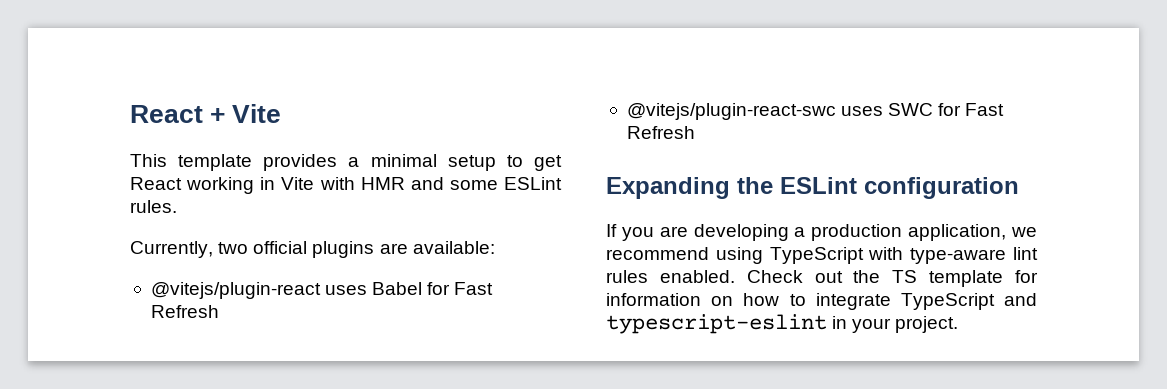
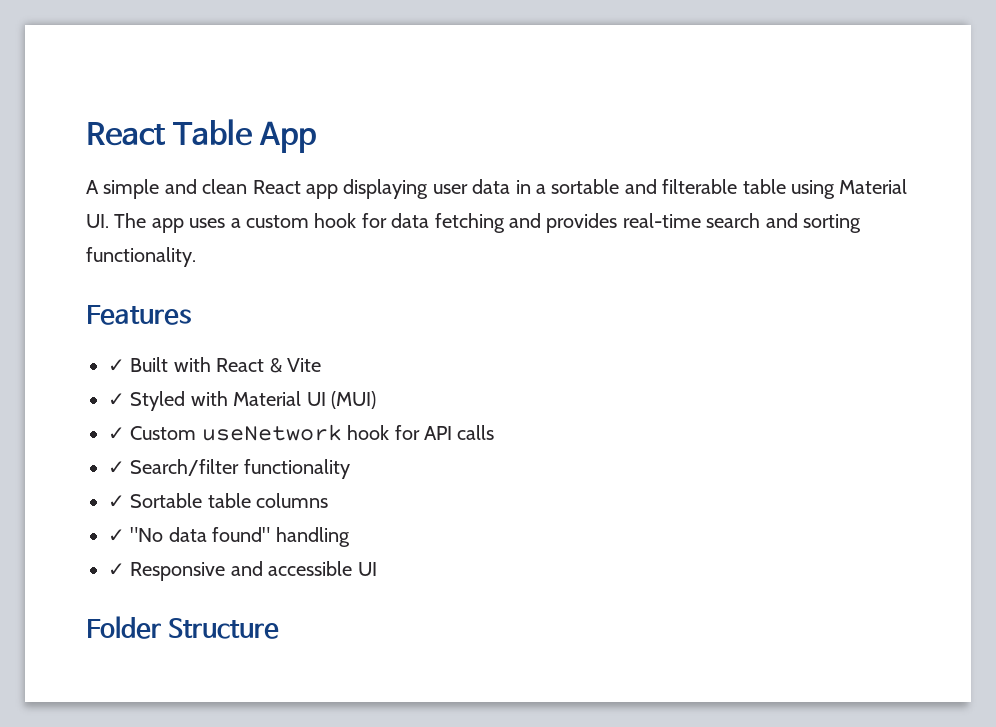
- React + Vite
- This template provides a minimal setup to get React working in Vite with HMR and some ESLint rules.
- Currently, two official plugins are available:
- @vitejs/plugin-react uses Babel for Fast Refresh
- @vitejs/plugin-react-swc uses SWC for Fast Refresh
- Expanding the ESLint configuration
- If you are developing a production application, we recommend using TypeScript with type-aware lint rules enabled. Check out the TS template for information on how to integrate TypeScript and typescript-eslint in your project.
+ React Table App
+ A simple and clean React app displaying user data in a sortable and filterable table using Material UI. The app uses a custom hook for data fetching and provides real-time search and sorting functionality.
+ Features
+ ✓ Built with React & Vite
+ ✓ Styled with Material UI (MUI)
+ ✓ Custom useNetwork hook for API calls
+ ✓ Search/filter functionality
+ ✓ Sortable table columns
+ ✓ "No data found" handling
+ ✓ Responsive and accessible UI
+ Folder Structure

